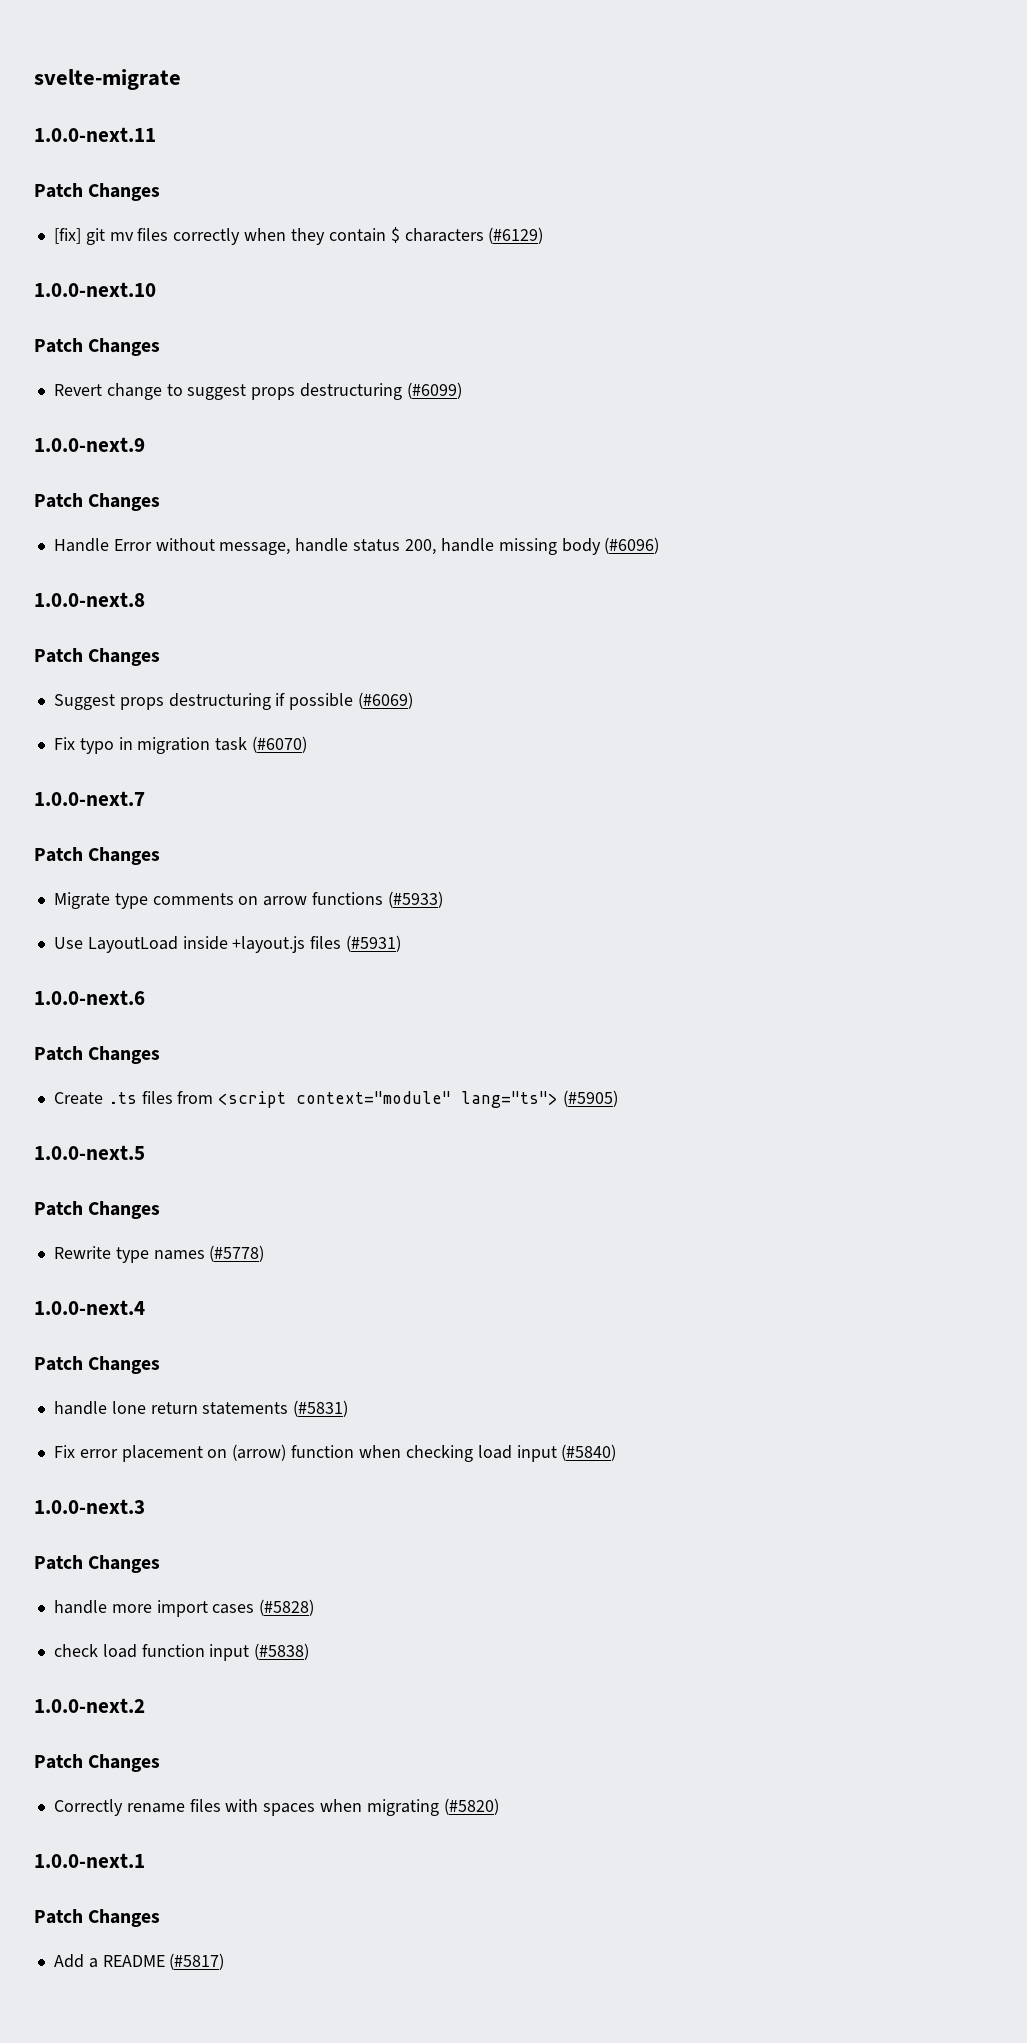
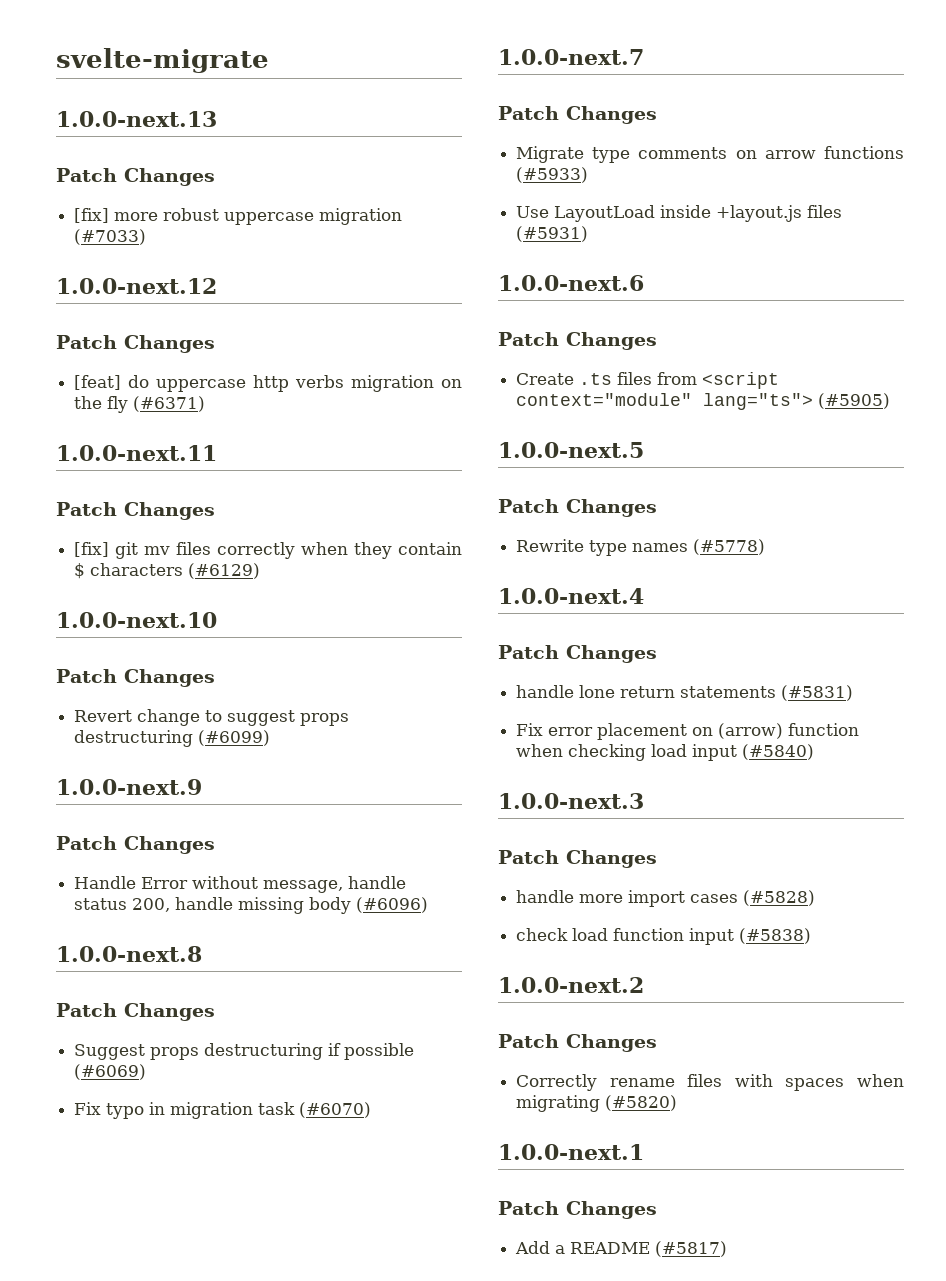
+ 1.0.0-next.13
+ Patch Changes
+ [fix] more robust uppercase migration (#7033)
+ 1.0.0-next.12
+ Patch Changes
+ [feat] do uppercase http verbs migration on the fly (#6371)

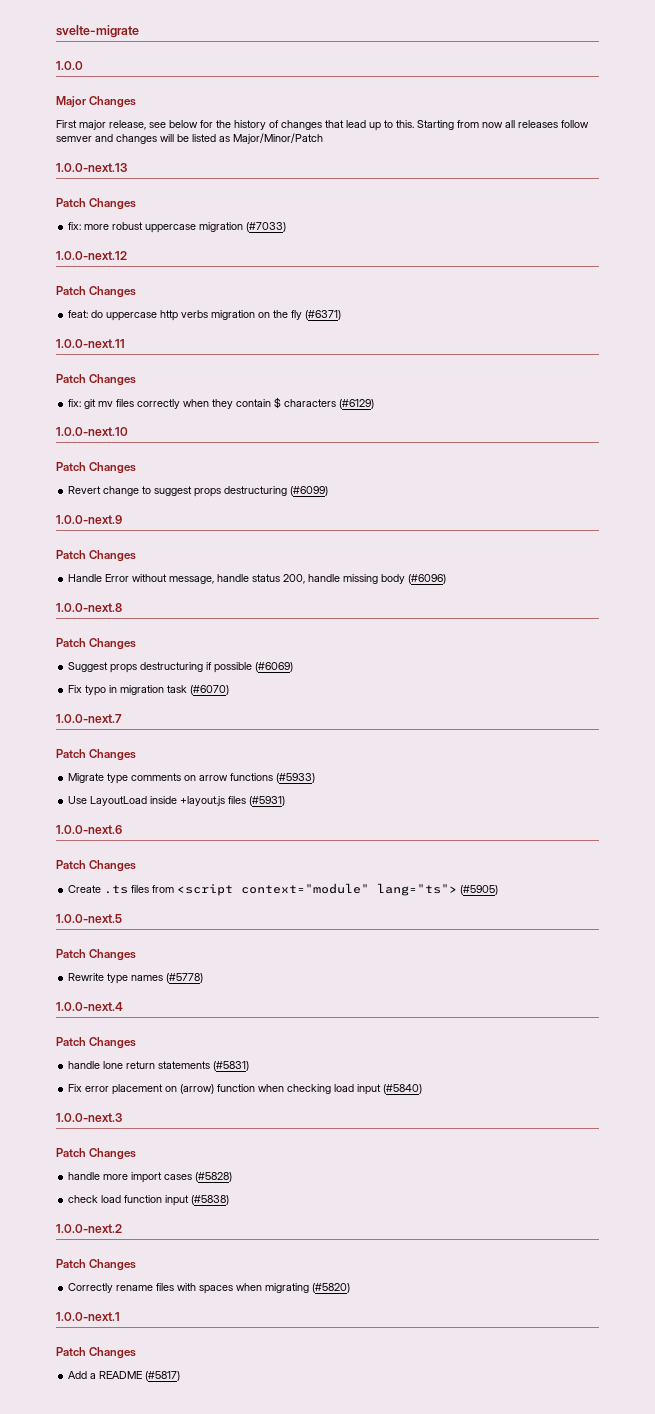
+ 1.0.0
+ Major Changes
+ First major release, see below for the history of changes that lead up to this. Starting from now all releases follow semver and changes will be listed as Major/Minor/Patch
- [fix] more robust uppercase migration (#7033)
+ fix: more robust uppercase migration (#7033)
- [feat] do uppercase http verbs migration on the fly (#6371)
+ feat: do uppercase http verbs migration on the fly (#6371)
- [fix] git mv files correctly when they contain $ characters (#6129)
+ fix: git mv files correctly when they contain $ characters (#6129)

